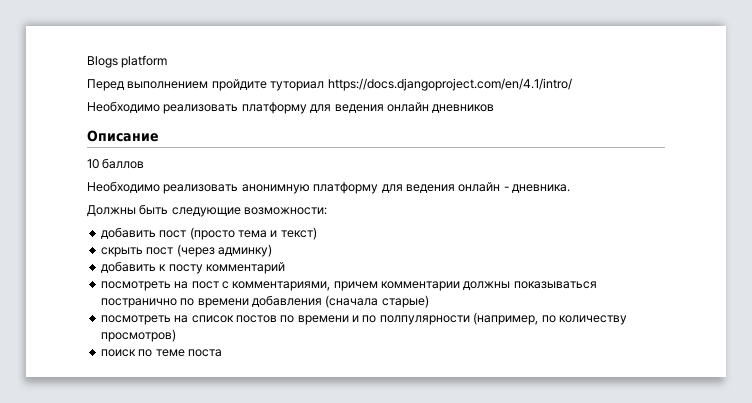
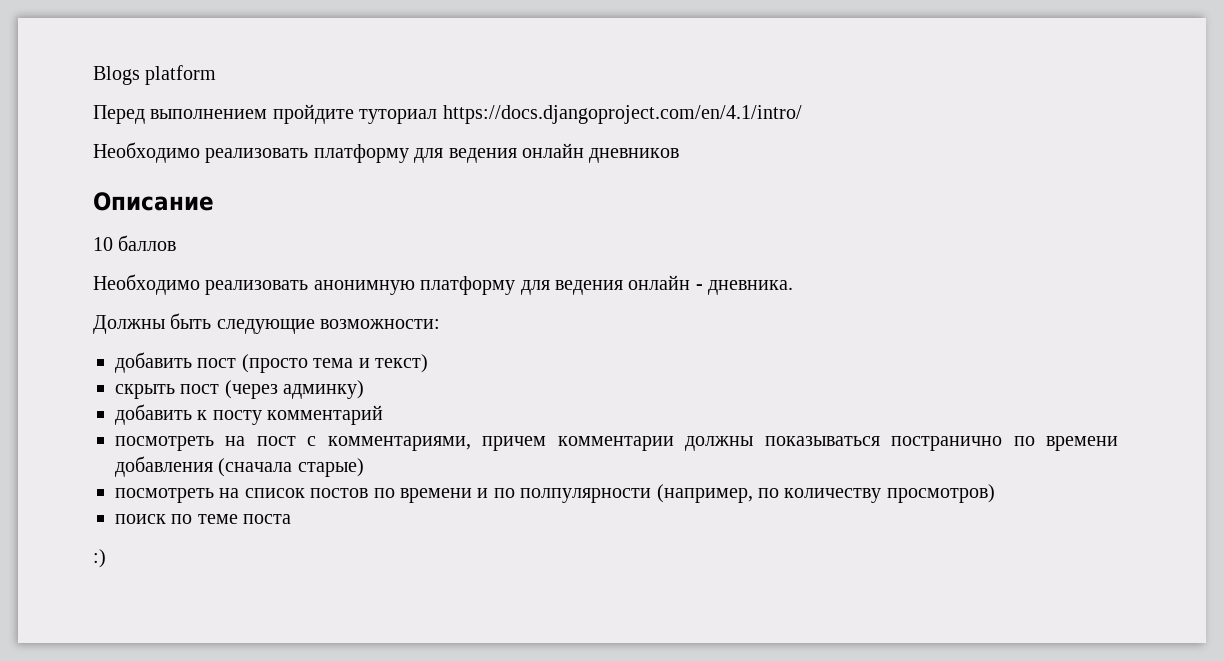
+ :)

